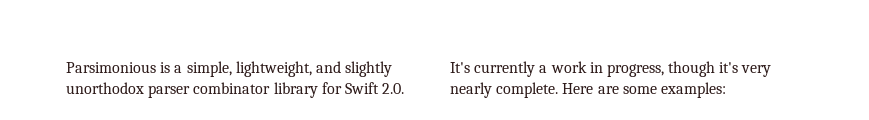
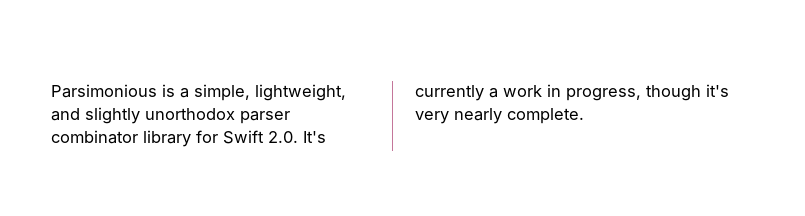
- Here are some examples:

